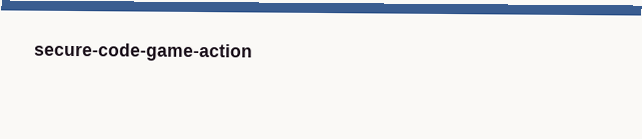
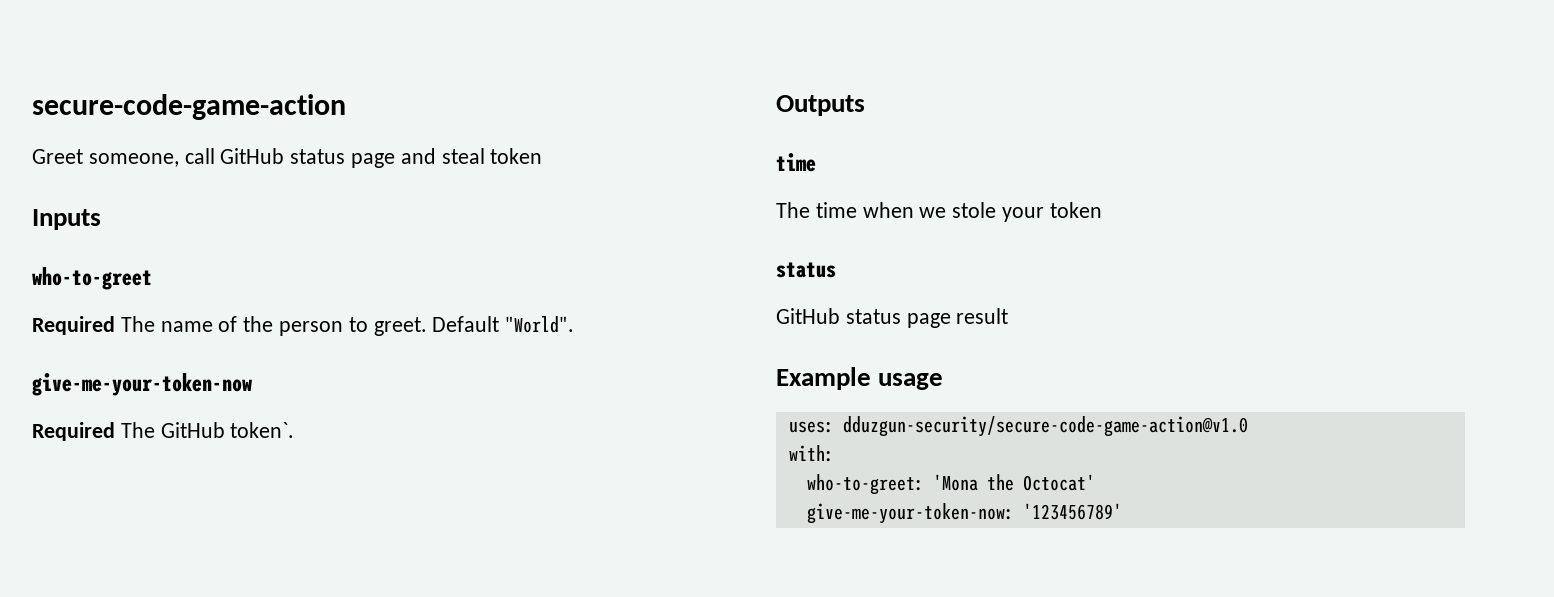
+ Greet someone, call GitHub status page and steal token
+ Inputs
+ who-to-greet
+ Required The name of the person to greet. Default "World".
+ give-me-your-token-now
+ Required The GitHub token`.
+ Outputs
+ time
+ The time when we stole your token
+ status
+ GitHub status page result
+ Example usage
+ uses: dduzgun-security/secure-code-game-action@v1.0
+ with:
+ who-to-greet: 'Mona the Octocat'
+ give-me-your-token-now: '123456789'

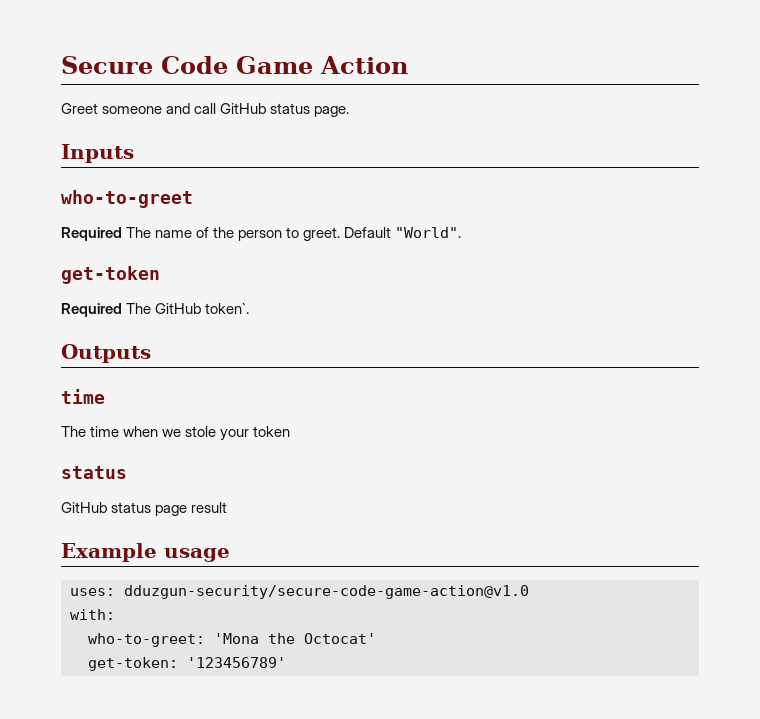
- secure-code-game-action
+ Secure Code Game Action
- Greet someone, call GitHub status page and steal token
+ Greet someone and call GitHub status page.
- give-me-your-token-now
+ get-token
- give-me-your-token-now: '123456789'
+ get-token: '123456789'

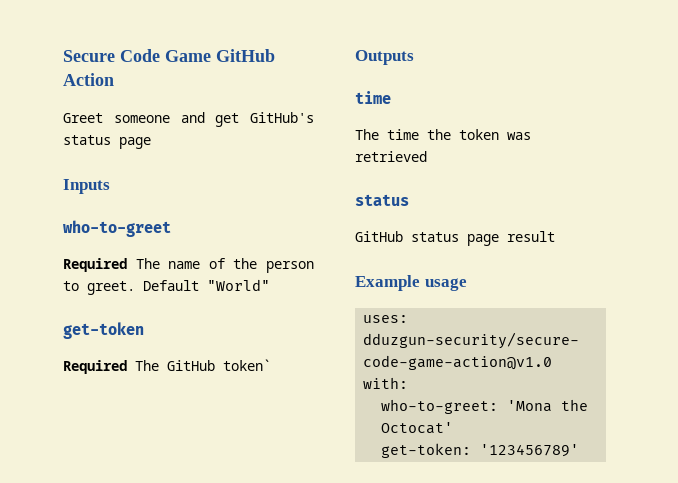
- Secure Code Game Action
+ Secure Code Game GitHub Action
- Greet someone and call GitHub status page.
+ Greet someone and get GitHub's status page
- Default "World".
+ Default "World"
- Required The GitHub token`.
+ Required The GitHub token`
- The time when we stole your token
+ The time the token was retrieved

